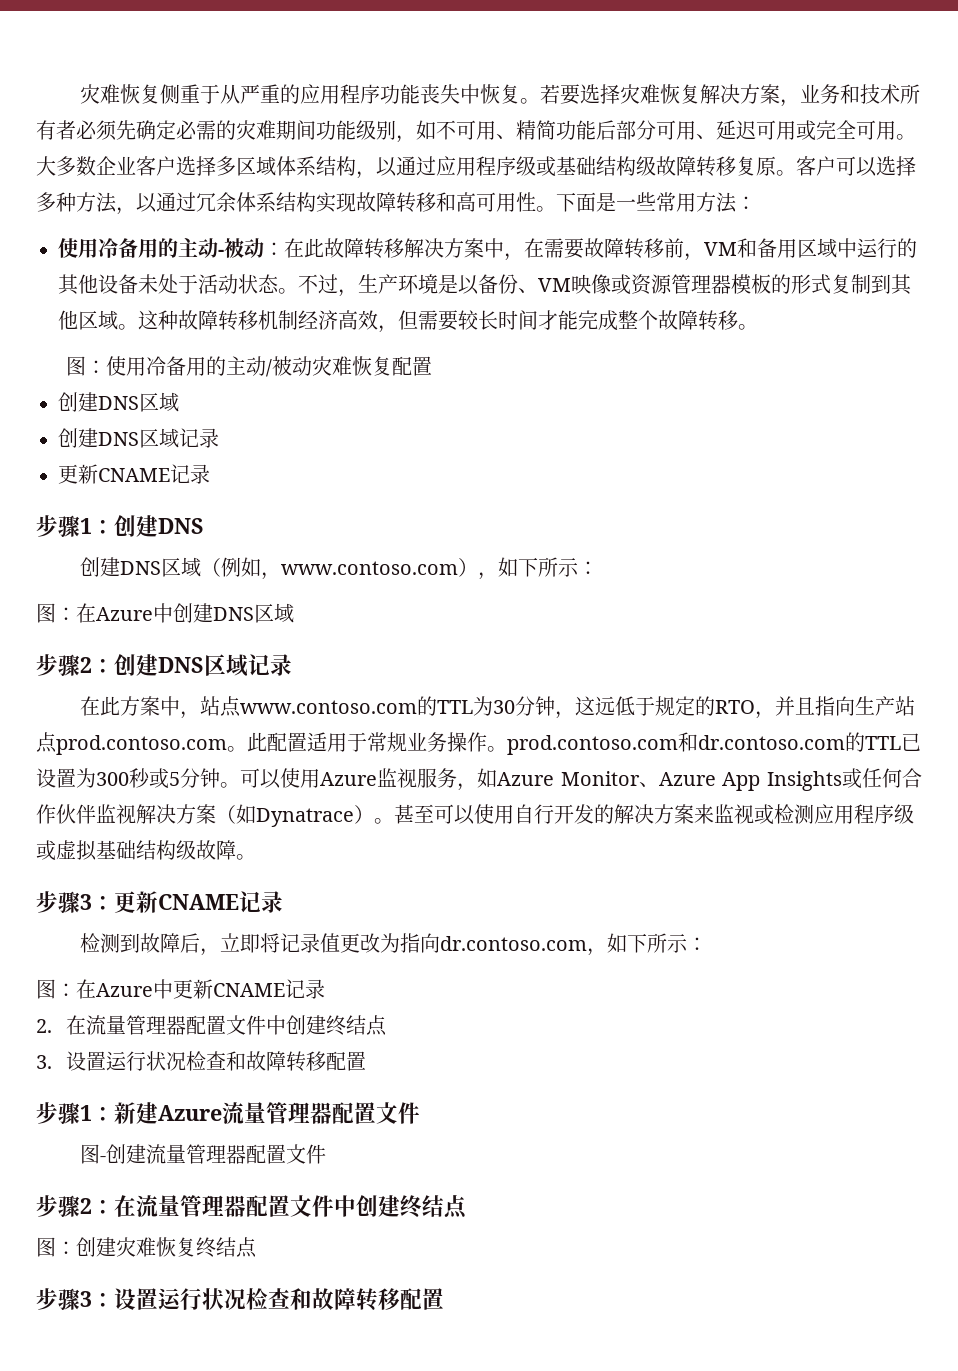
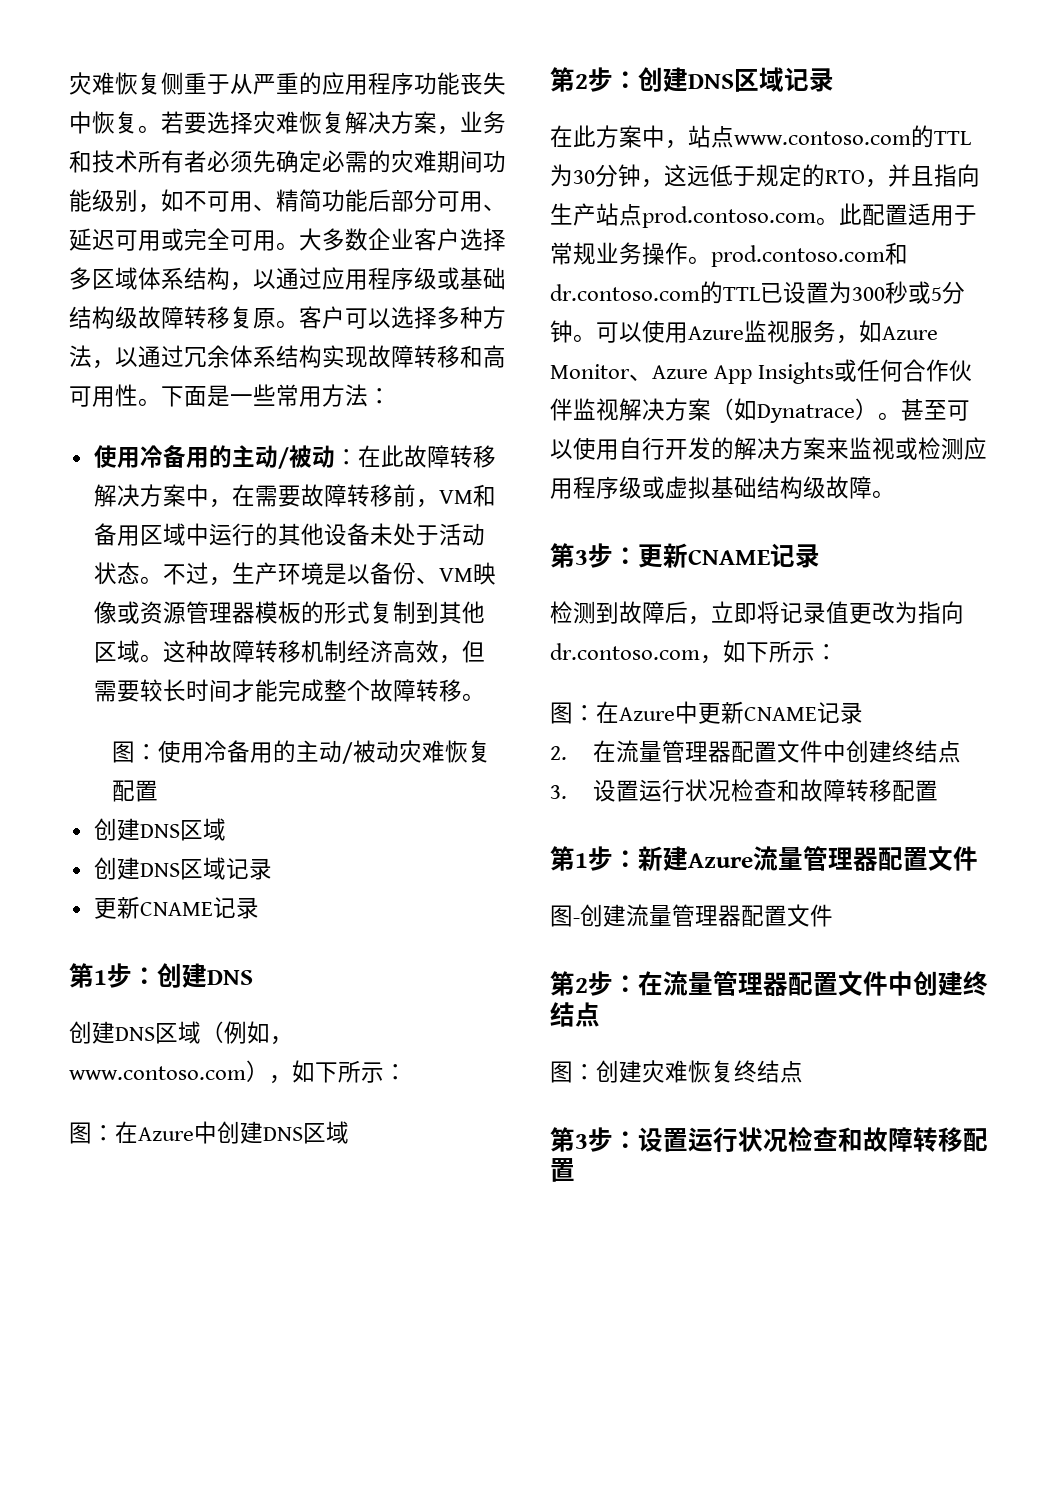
- 使用冷备用的主动-被动：在此故障转移解决方案中，在需要故障转移前，VM和备用区域中运行的其他设备未处于活动状态。
+ 使用冷备用的主动/被动：在此故障转移解决方案中，在需要故障转移前，VM和备用区域中运行的其他设备未处于活动状态。
- 步骤1：创建DNS
+ 第1步：创建DNS
- 步骤2：创建DNS区域记录
+ 第2步：创建DNS区域记录
- 步骤3：更新CNAME记录
+ 第3步：更新CNAME记录
- 步骤1：新建Azure流量管理器配置文件
+ 第1步：新建Azure流量管理器配置文件
- 步骤2：在流量管理器配置文件中创建终结点
+ 第2步：在流量管理器配置文件中创建终结点
- 步骤3：设置运行状况检查和故障转移配置
+ 第3步：设置运行状况检查和故障转移配置

